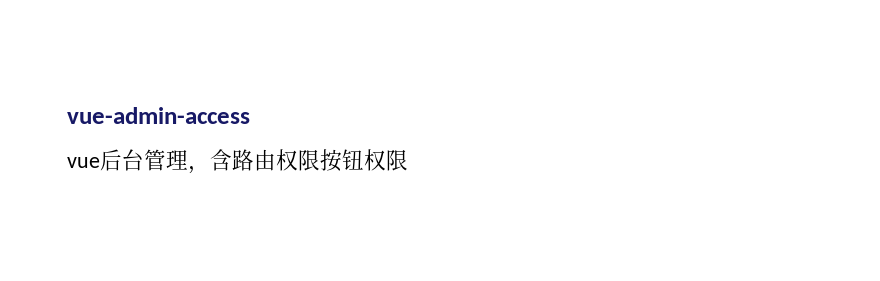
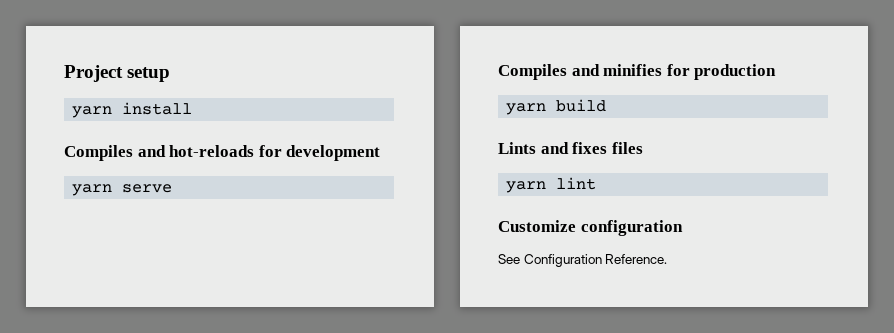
- vue-admin-access
- vue后台管理，含路由权限按钮权限
+ Project setup
+ yarn install
+ Compiles and hot-reloads for development
+ yarn serve
+ Compiles and minifies for production
+ yarn build
+ Lints and fixes files
+ yarn lint
+ Customize configuration
+ See Configuration Reference.

